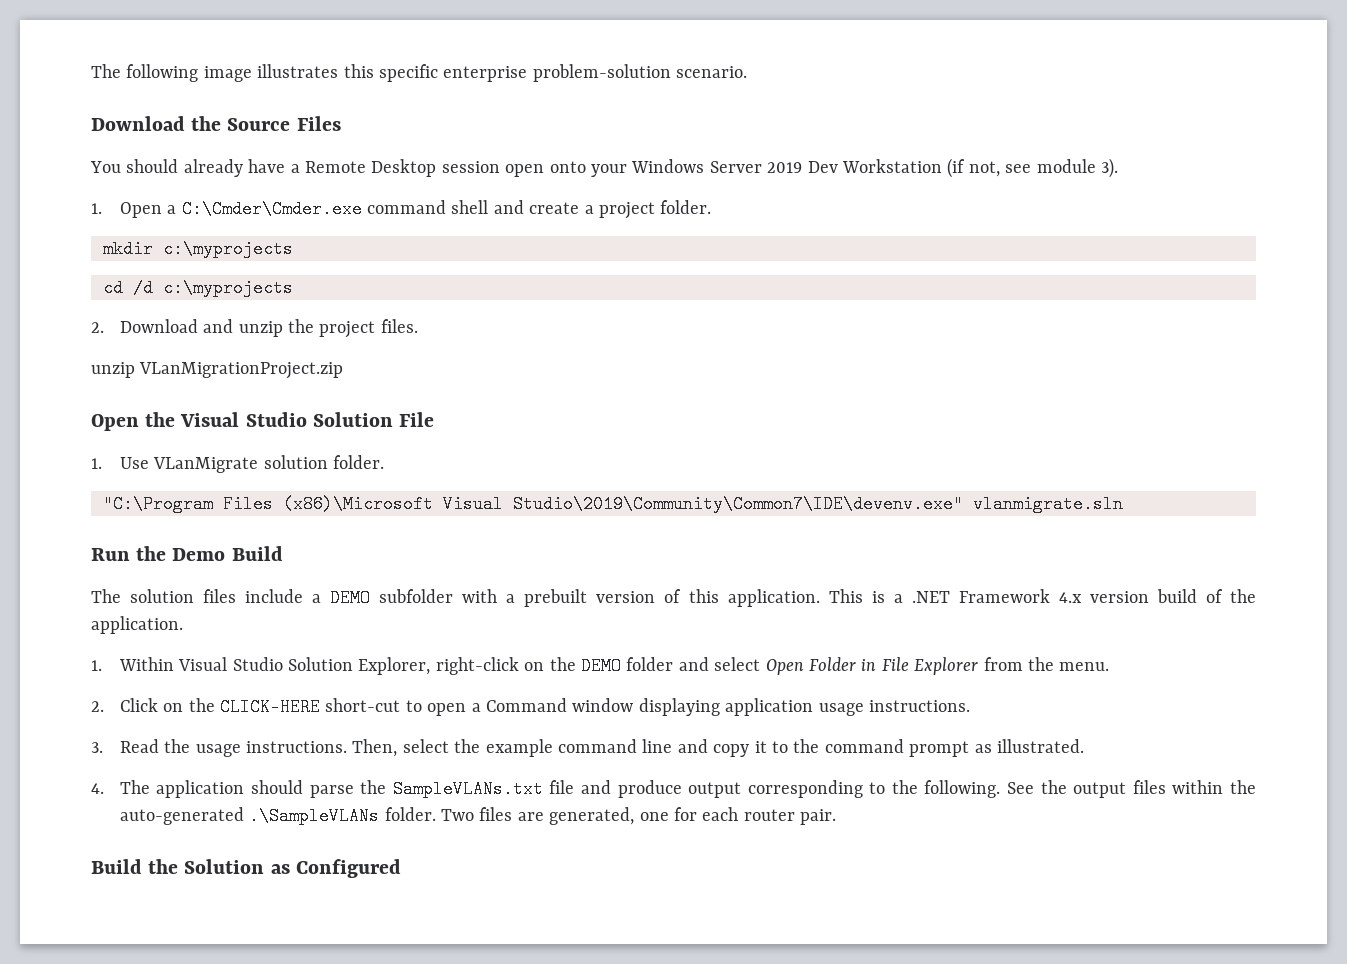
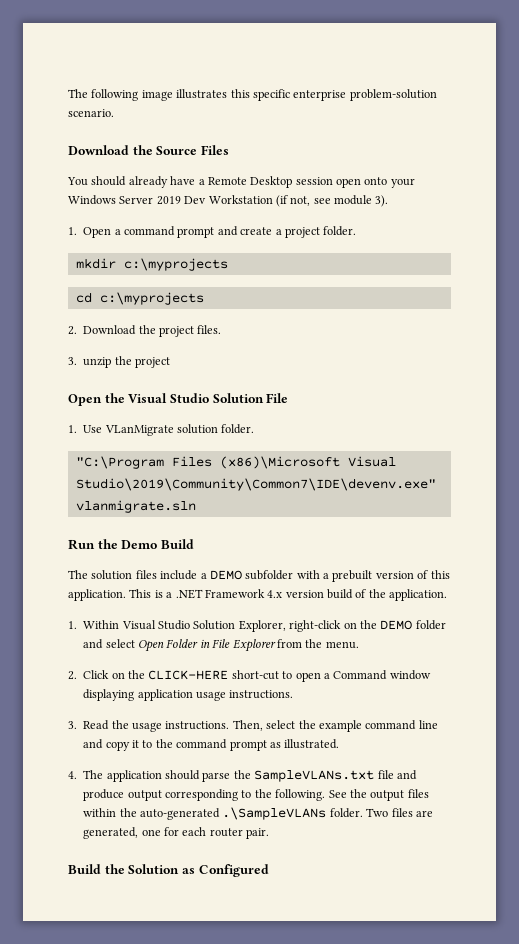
- 1. Open a C:\Cmder\Cmder.exe command shell and create a project folder.
+ 1. Open a command prompt and create a project folder.
- cd /d c:\myprojects
+ cd c:\myprojects
- 2. Download and unzip the project files.
+ 2. Download the project files.
- unzip VLanMigrationProject.zip
+ 3. unzip the project

